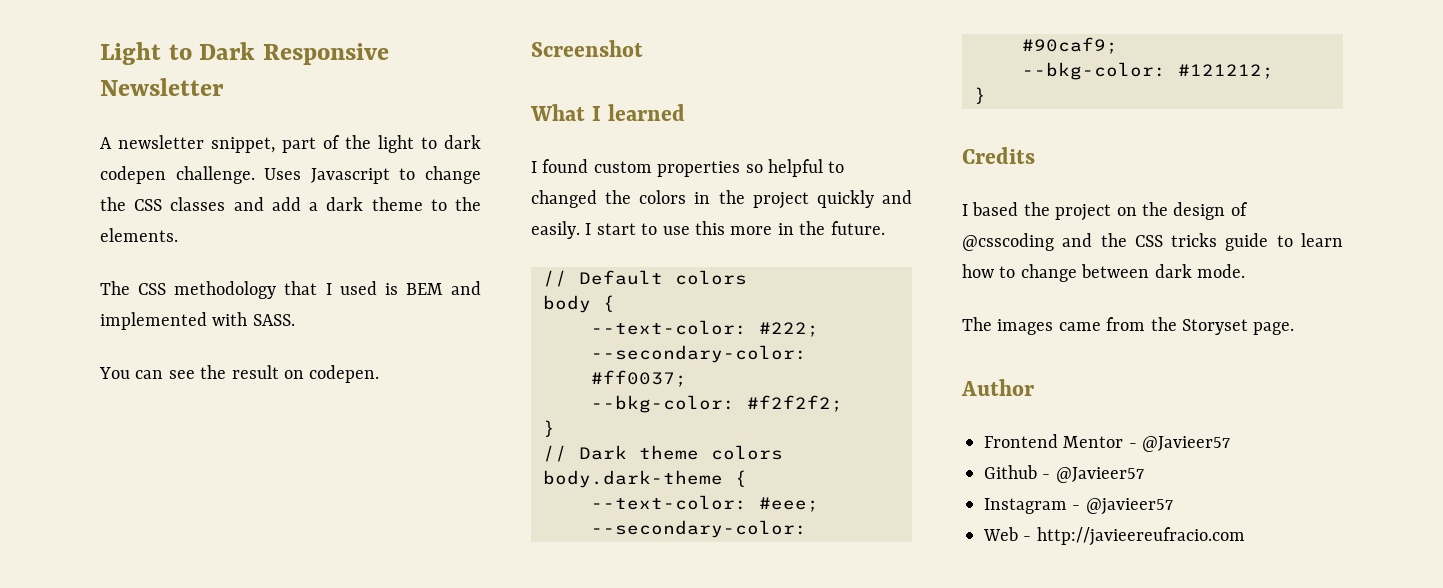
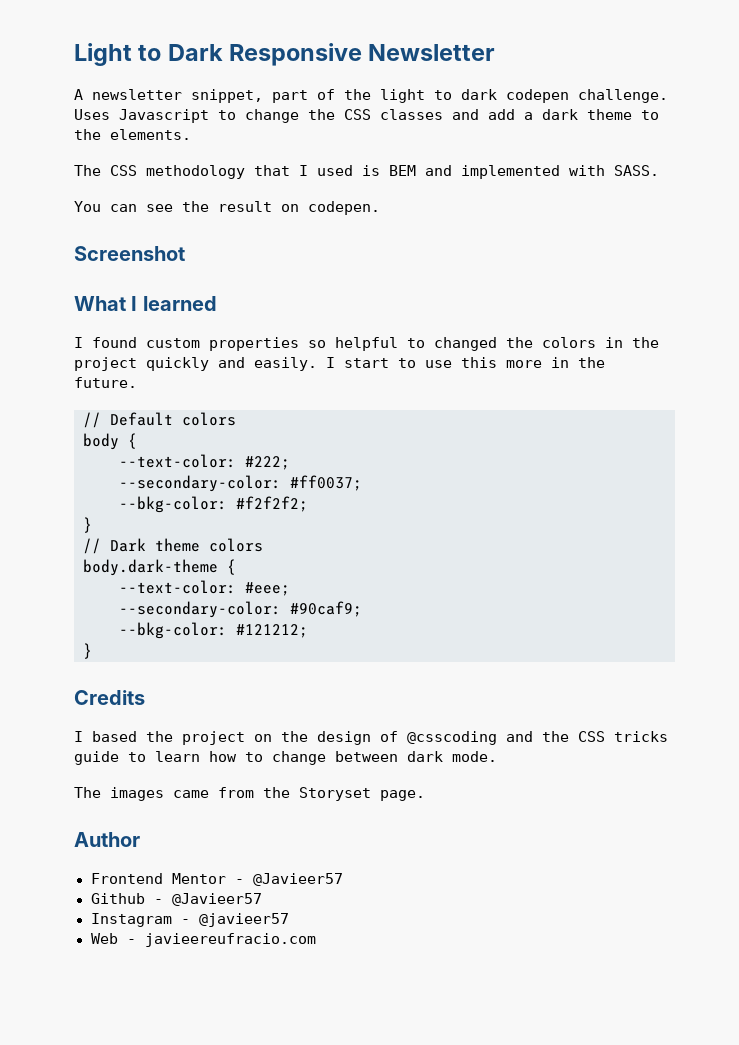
- Web - http://javieereufracio.com
+ Web - javieereufracio.com

